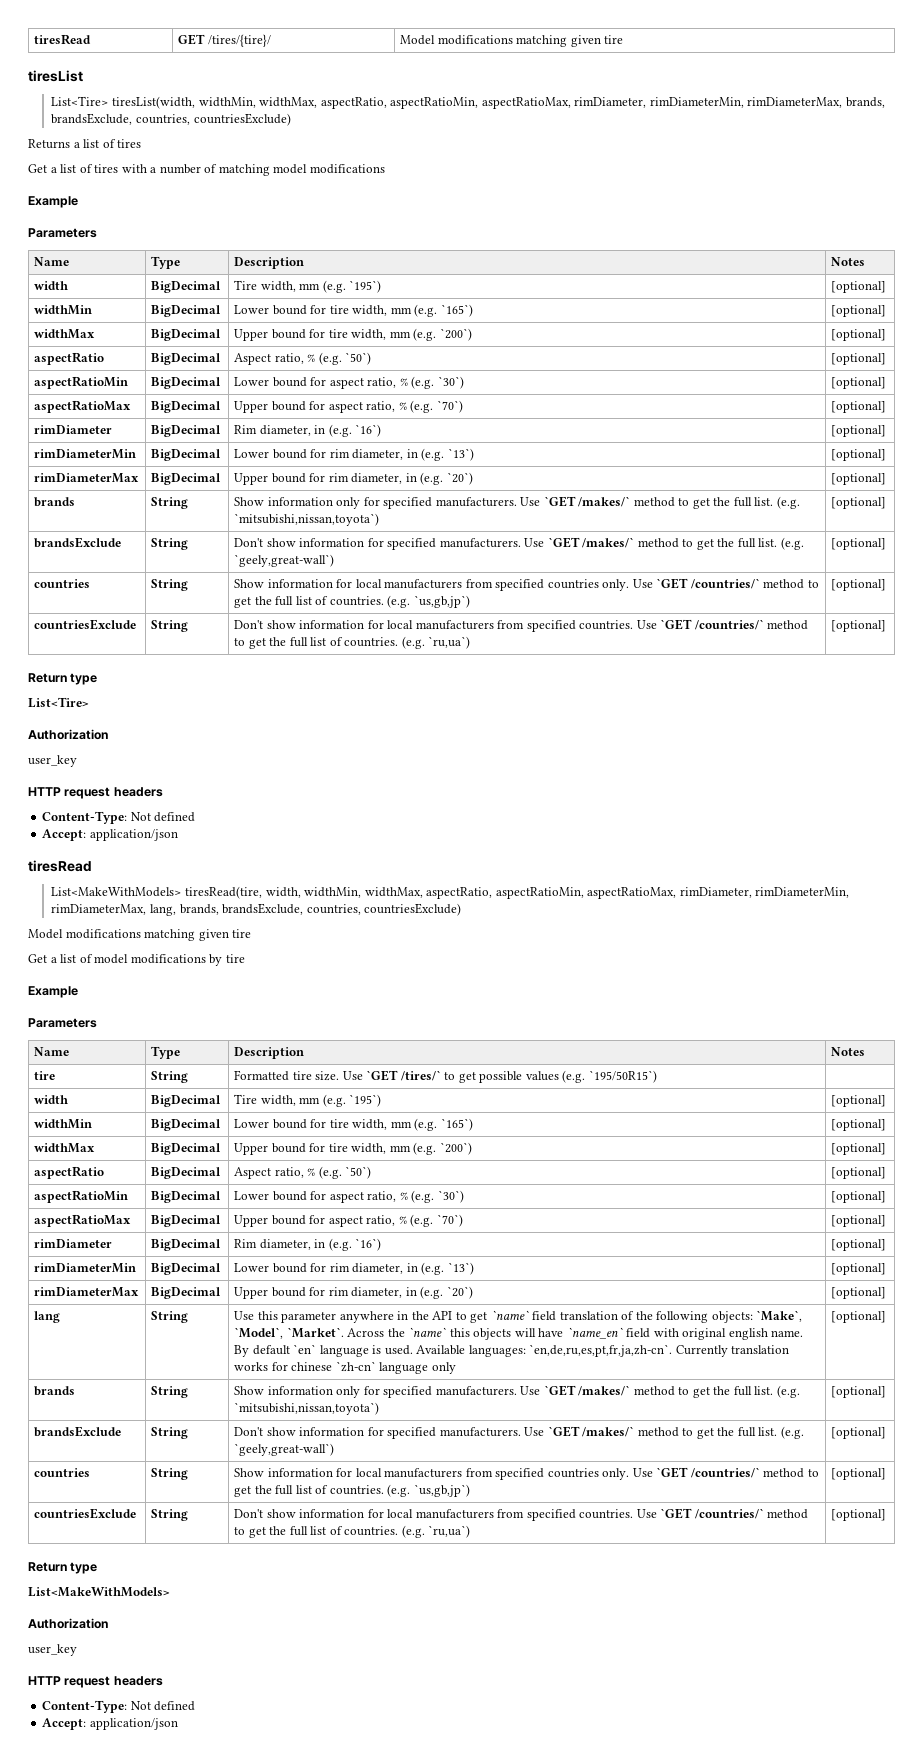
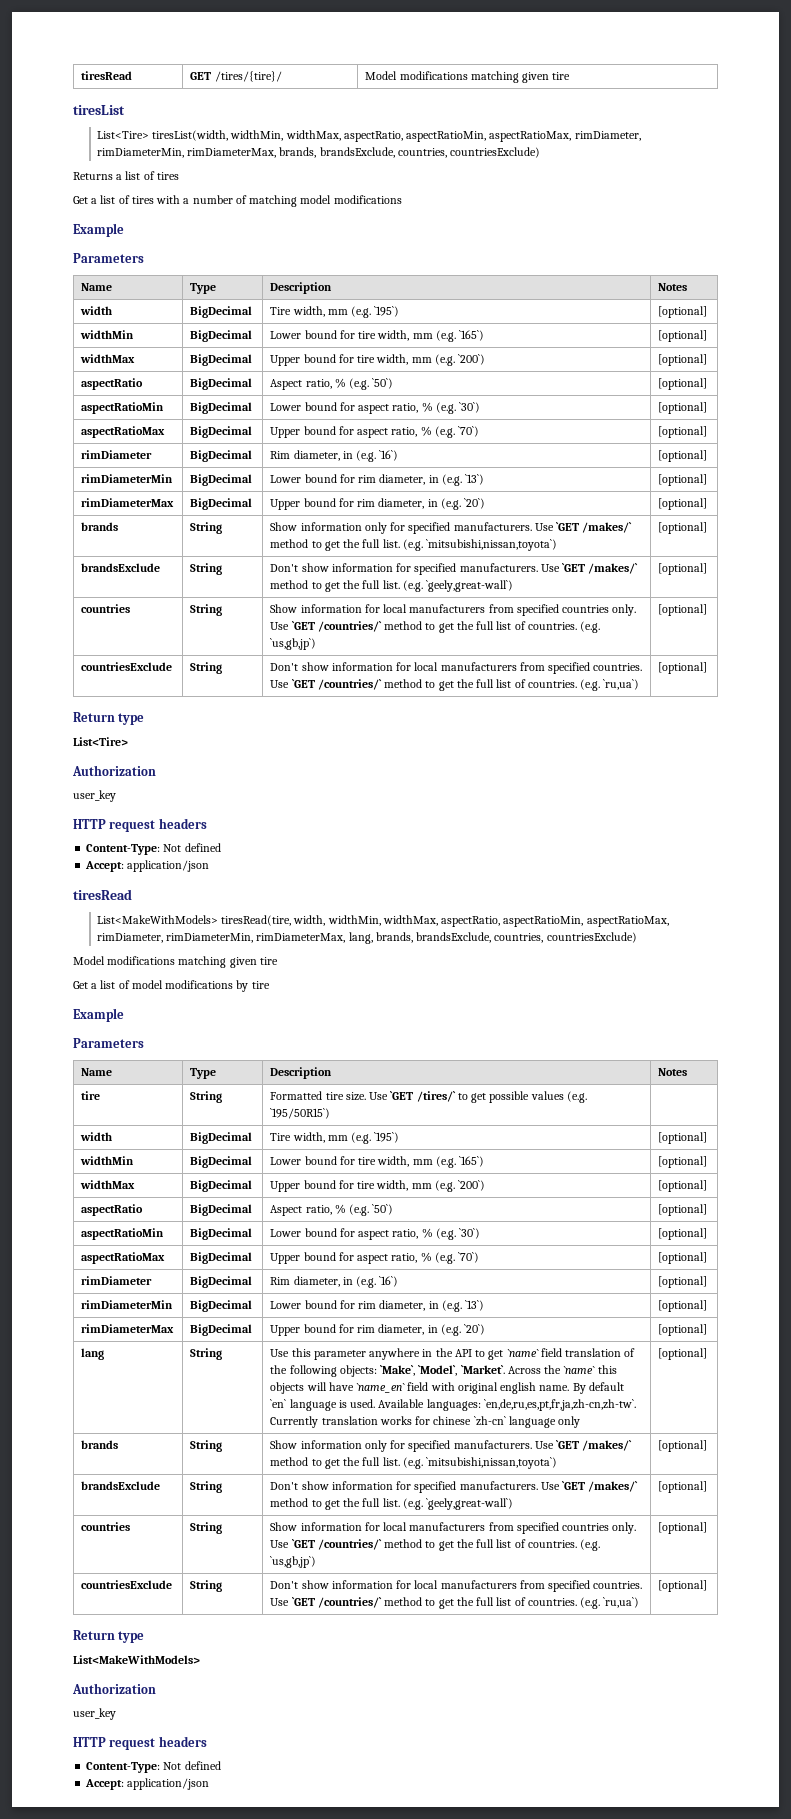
- Available languages: `en,de,ru,es,pt,fr,ja,zh-cn`.
+ Available languages: `en,de,ru,es,pt,fr,ja,zh-cn,zh-tw`.

